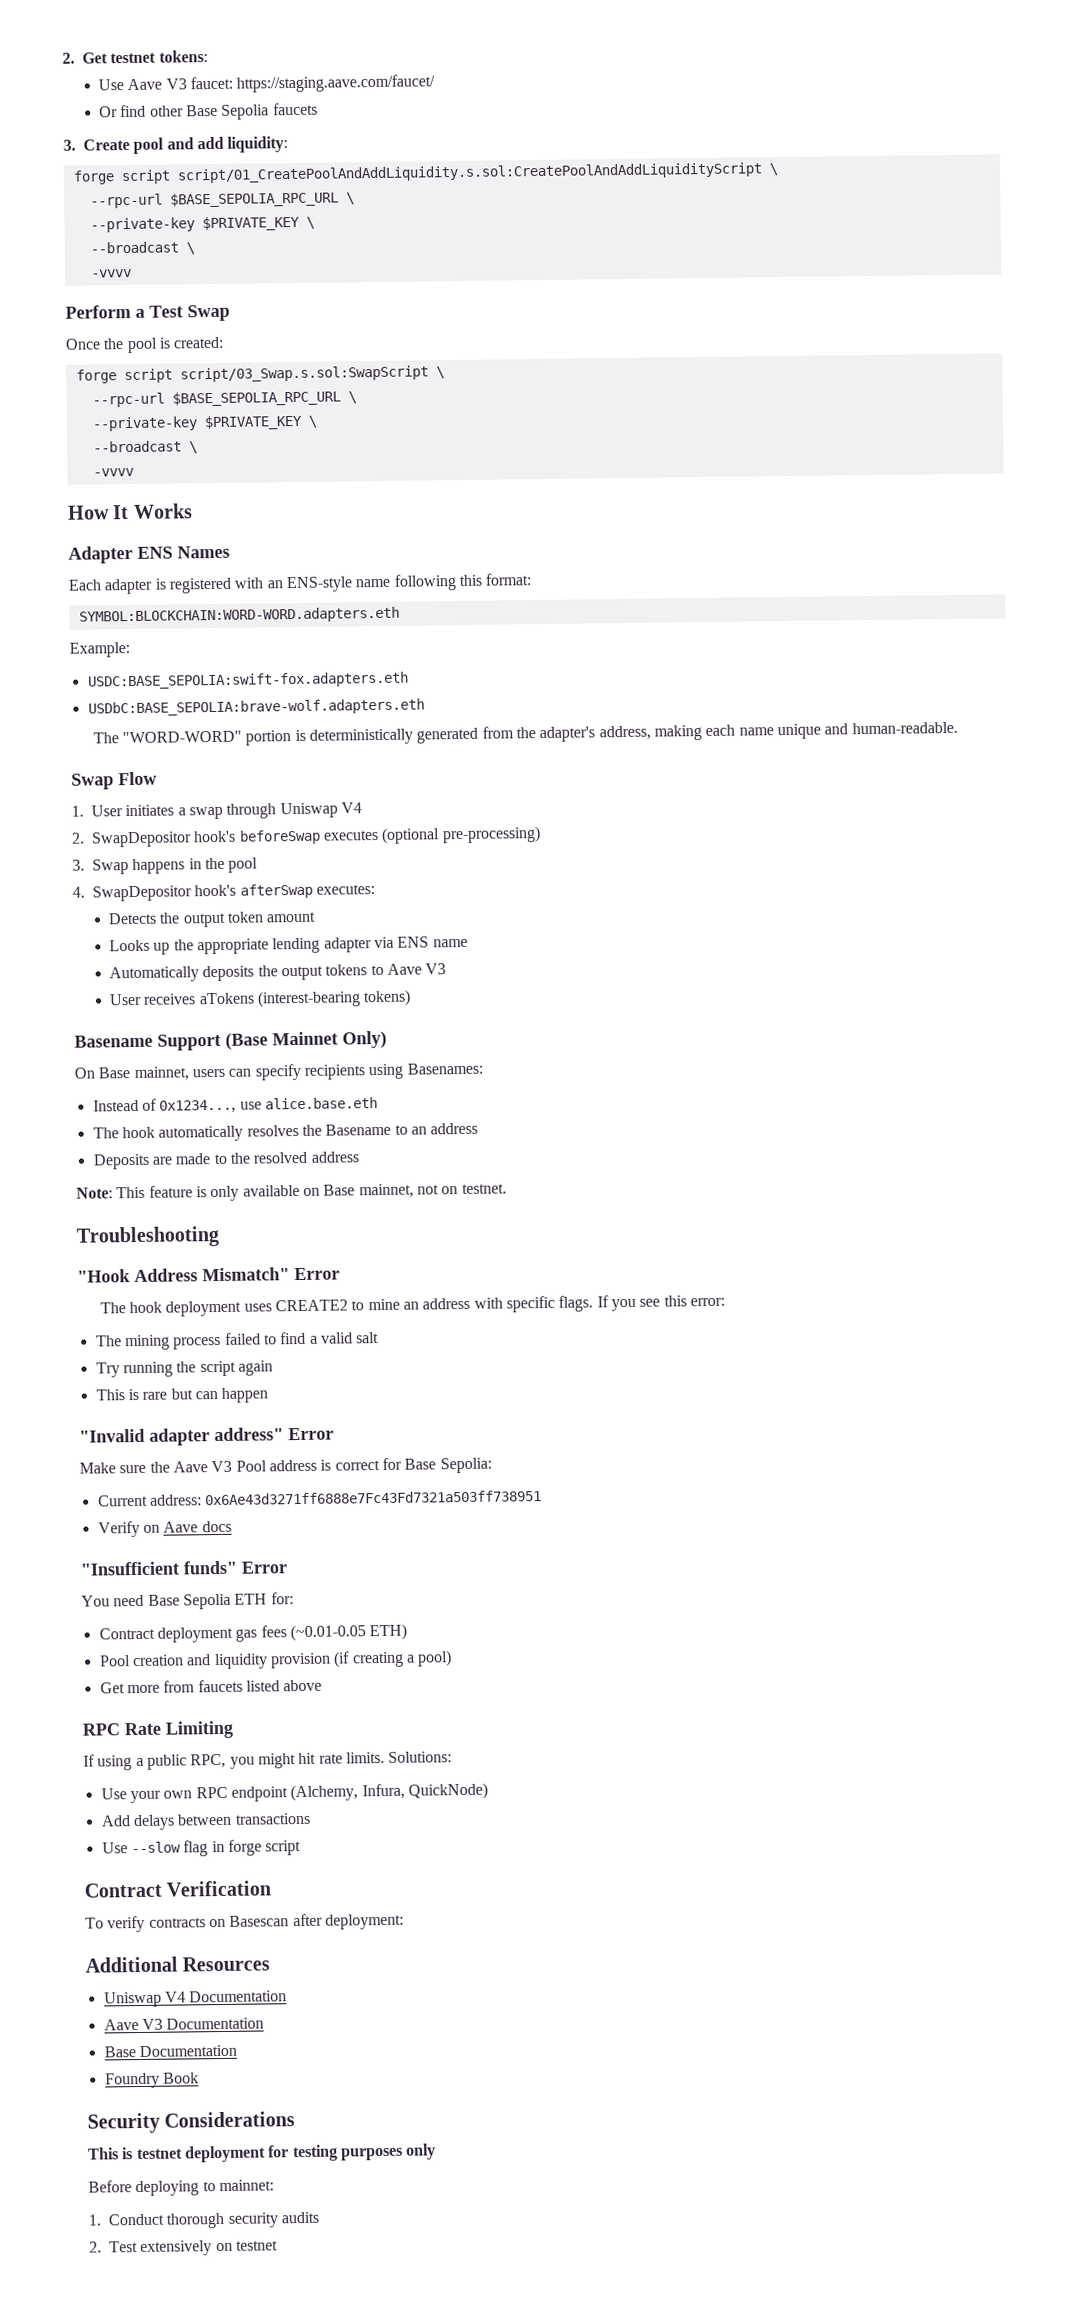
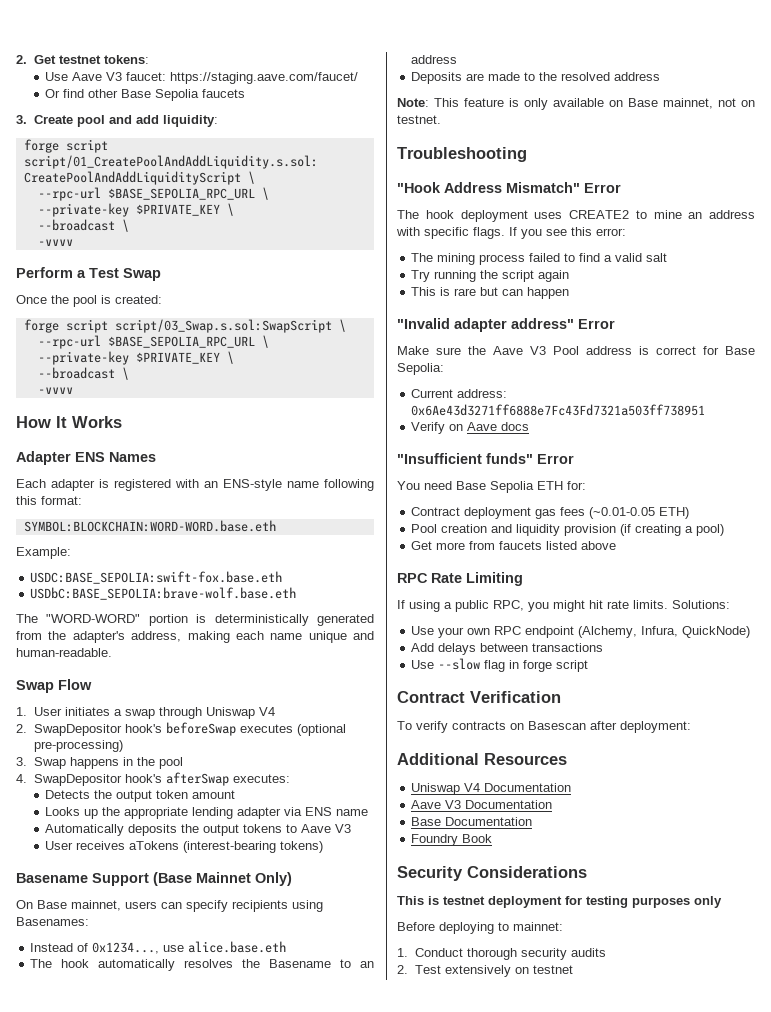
- SYMBOL:BLOCKCHAIN:WORD-WORD.adapters.eth
+ SYMBOL:BLOCKCHAIN:WORD-WORD.base.eth
- USDC:BASE_SEPOLIA:swift-fox.adapters.eth
- USDbC:BASE_SEPOLIA:brave-wolf.adapters.eth
+ USDC:BASE_SEPOLIA:swift-fox.base.eth
+ USDbC:BASE_SEPOLIA:brave-wolf.base.eth

